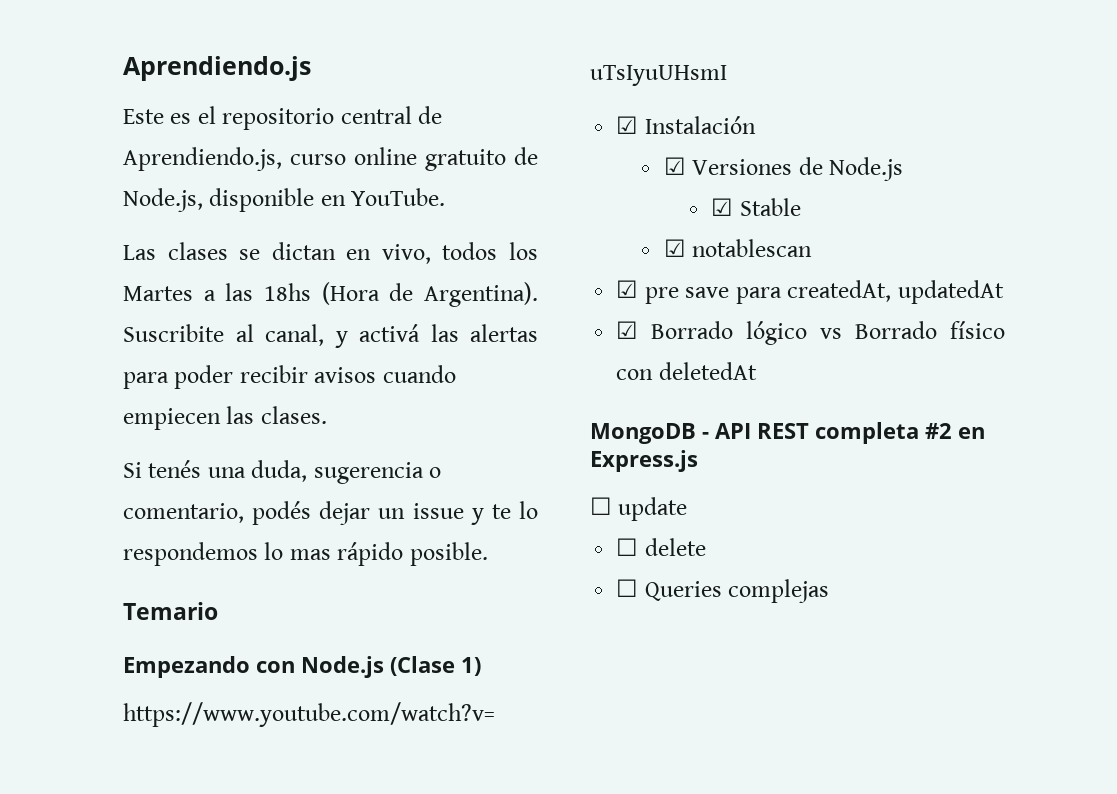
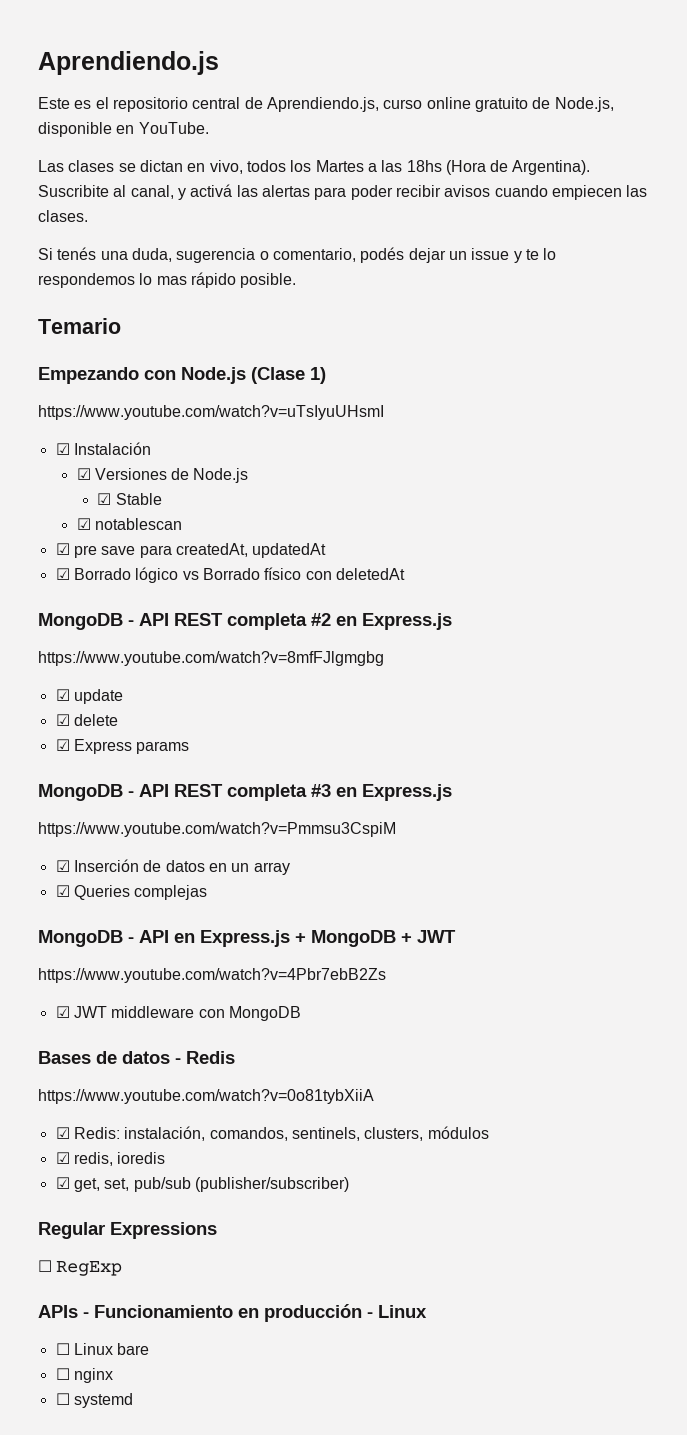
- ☐ update
+ https://www.youtube.com/watch?v=8mfFJlgmgbg
+ ☑ update
- ☐ delete
+ ☑ delete
- ☐ Queries complejas
+ ☑ Express params
+ MongoDB - API REST completa #3 en Express.js
+ https://www.youtube.com/watch?v=Pmmsu3CspiM
+ ☑ Inserción de datos en un array
+ ☑ Queries complejas
+ MongoDB - API en Express.js + MongoDB + JWT
+ https://www.youtube.com/watch?v=4Pbr7ebB2Zs
+ ☑ JWT middleware con MongoDB
+ Bases de datos - Redis
+ https://www.youtube.com/watch?v=0o81tybXiiA
+ ☑ Redis: instalación, comandos, sentinels, clusters, módulos
+ ☑ redis, ioredis
+ ☑ get, set, pub/sub (publisher/subscriber)
+ Regular Expressions
+ ☐ RegExp
+ APIs - Funcionamiento en producción - Linux
+ ☐ Linux bare
+ ☐ nginx
+ ☐ systemd

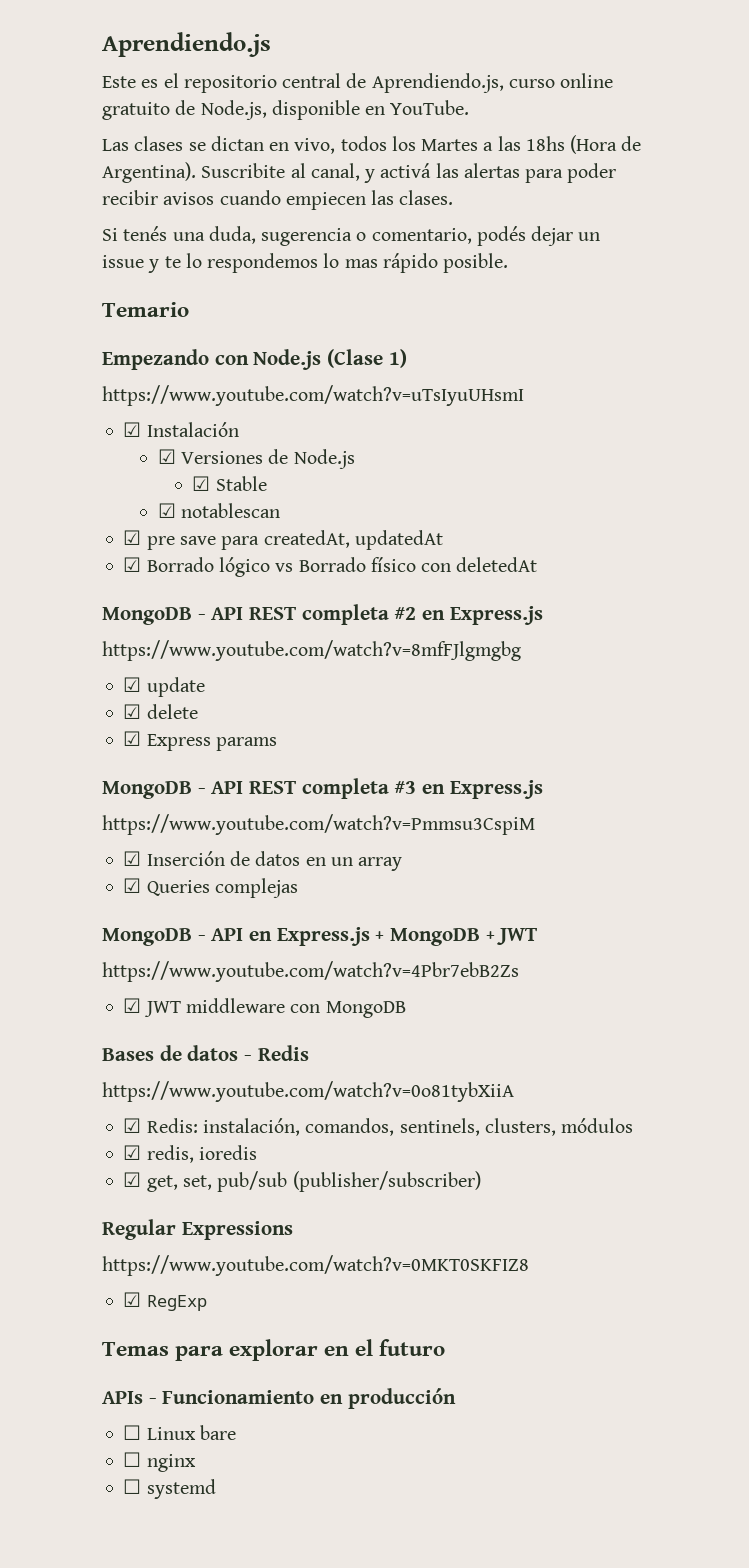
- ☐ RegExp
+ https://www.youtube.com/watch?v=0MKT0SKFIZ8
+ ☑ RegExp
+ Temas para explorar en el futuro
- APIs - Funcionamiento en producción - Linux
+ APIs - Funcionamiento en producción

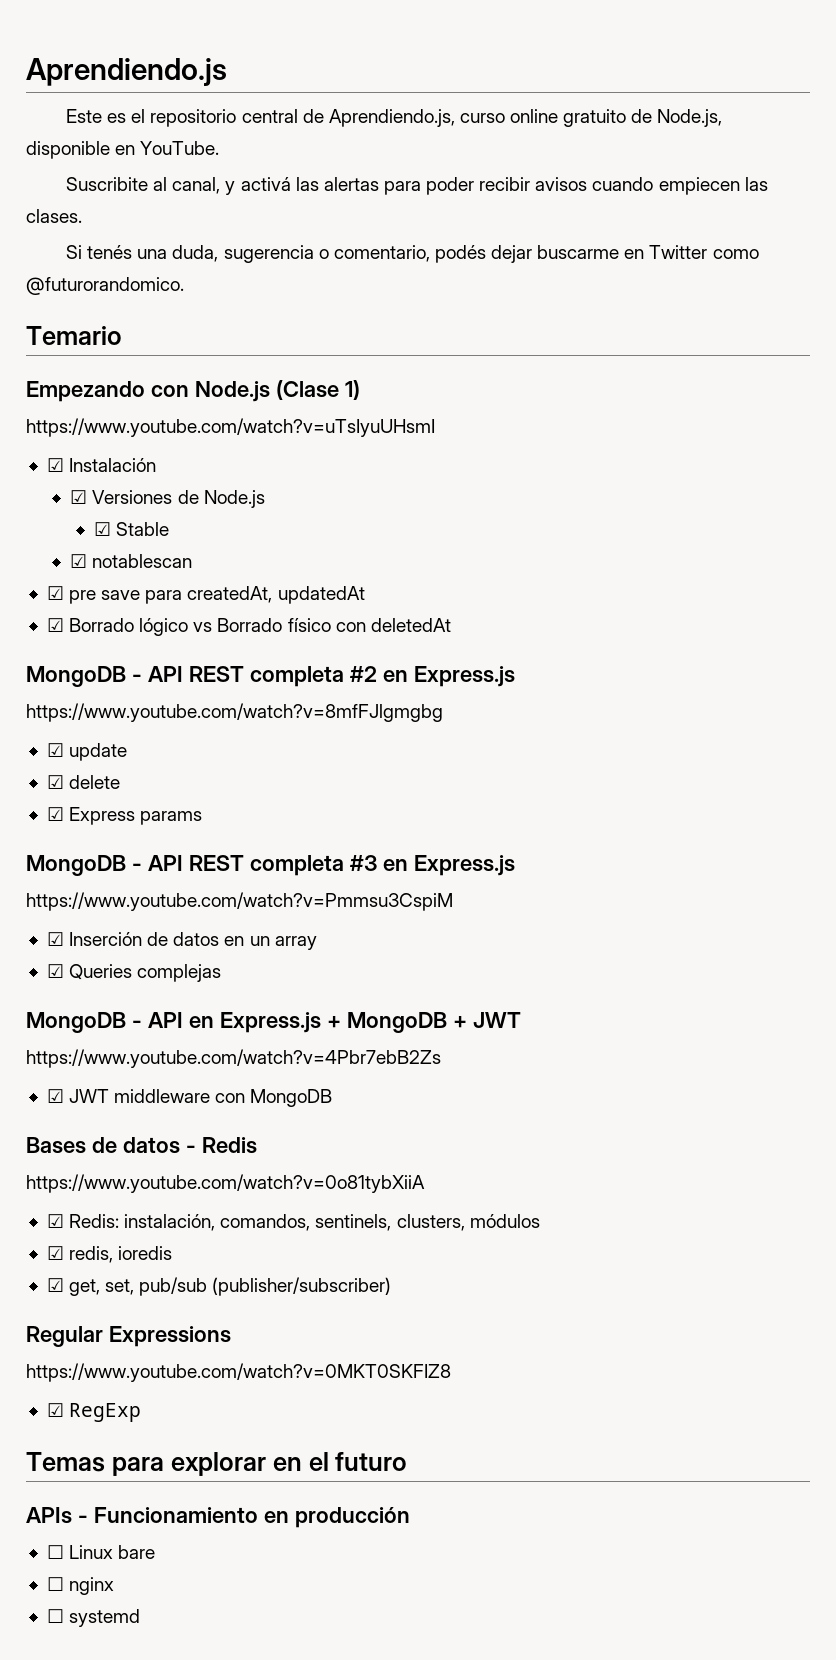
- Las clases se dictan en vivo, todos los Martes a las 18hs (Hora de Argentina).
- Si tenés una duda, sugerencia o comentario, podés dejar un issue y te lo respondemos lo mas rápido posible.
+ Si tenés una duda, sugerencia o comentario, podés dejar buscarme en Twitter como @futurorandomico.

